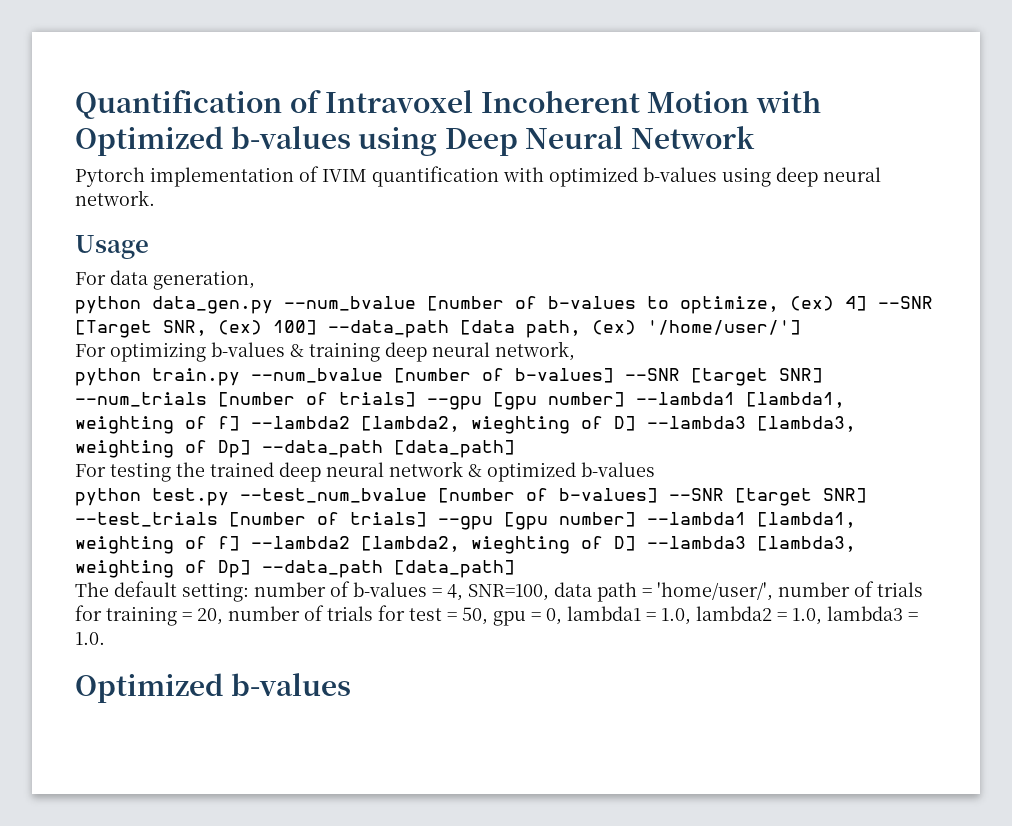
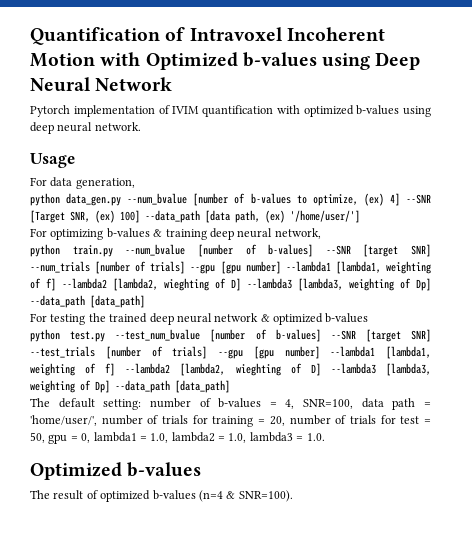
+ The result of optimized b-values (n=4 & SNR=100).

